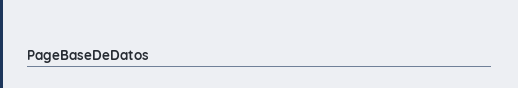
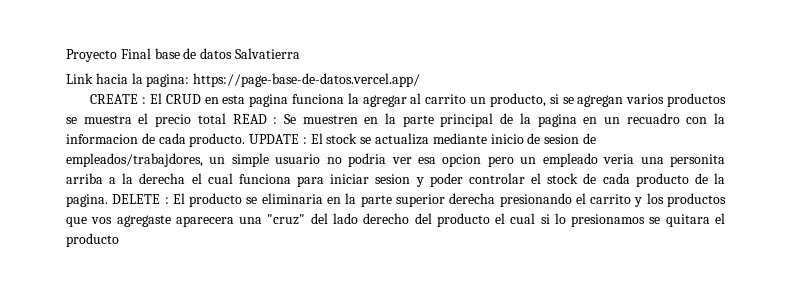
- PageBaseDeDatos
+ Proyecto Final base de datos Salvatierra
+ Link hacia la pagina: https://page-base-de-datos.vercel.app/
+ CREATE : El CRUD en esta pagina funciona la agregar al carrito un producto, si se agregan varios productos se muestra el precio total READ : Se muestren en la parte principal de la pagina en un recuadro con la informacion de cada producto. UPDATE : El stock se actualiza mediante inicio de sesion de empleados/trabajdores, un simple usuario no podria ver esa opcion pero un empleado veria una personita arriba a la derecha el cual funciona para iniciar sesion y poder controlar el stock de cada producto de la pagina. DELETE : El producto se eliminaria en la parte superior derecha presionando el carrito y los productos que vos agregaste aparecera una "cruz" del lado derecho del producto el cual si lo presionamos se quitara el producto

